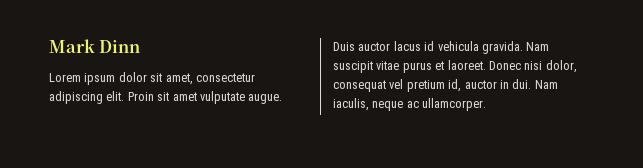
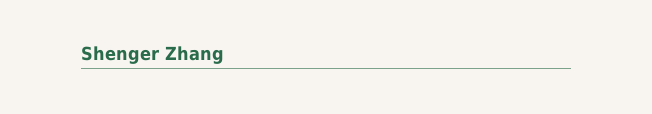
- Mark Dinn
- Lorem ipsum dolor sit amet, consectetur adipiscing elit. Proin sit amet vulputate augue. Duis auctor lacus id vehicula gravida. Nam suscipit vitae purus et laoreet. Donec nisi dolor, consequat vel pretium id, auctor in dui. Nam iaculis, neque ac ullamcorper.
+ Shenger Zhang

